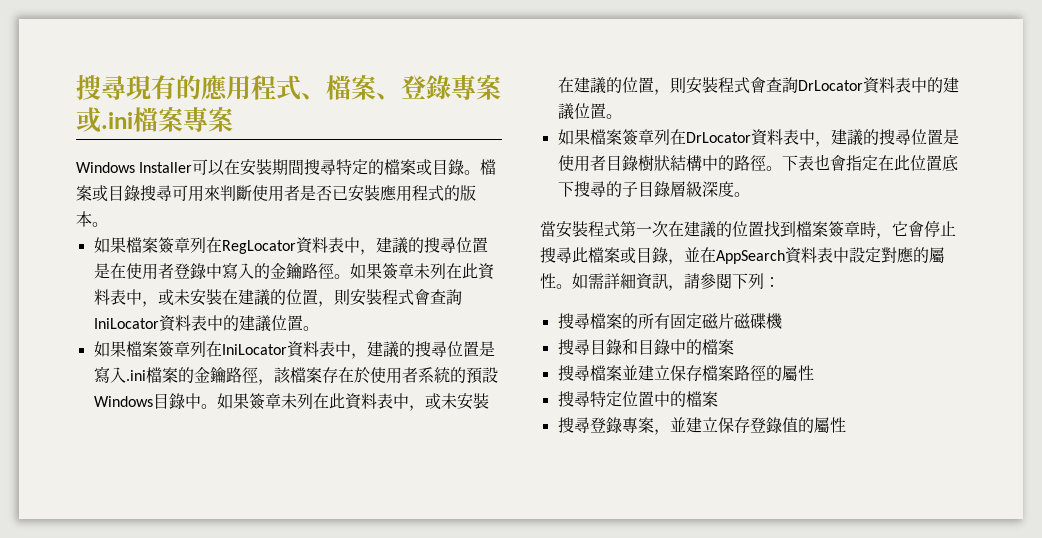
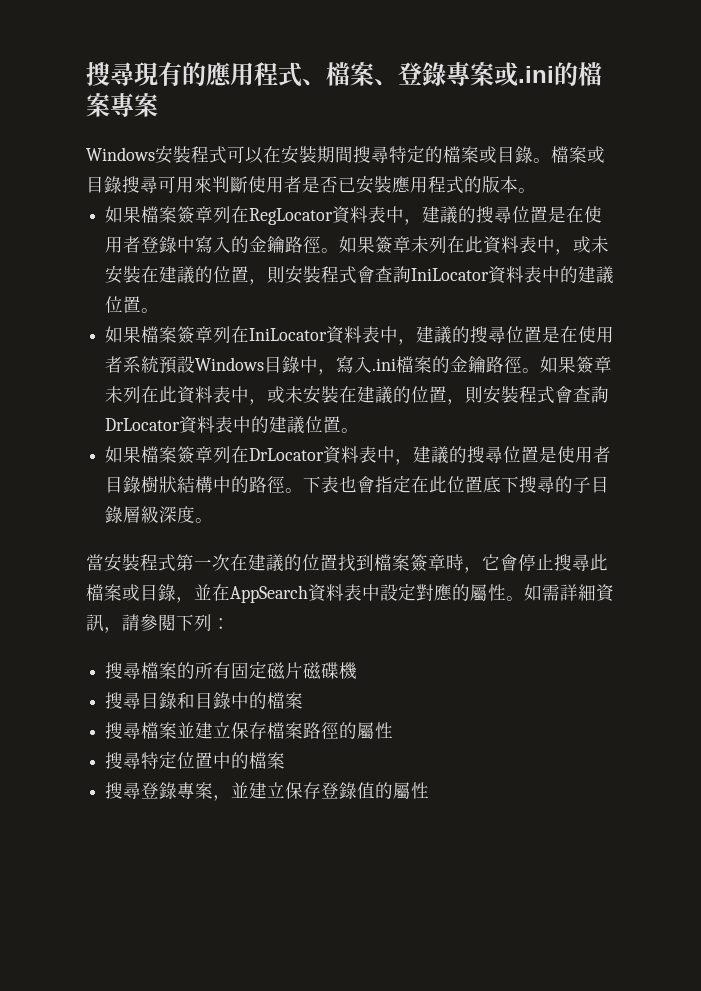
- 搜尋現有的應用程式、檔案、登錄專案或.ini檔案專案
+ 搜尋現有的應用程式、檔案、登錄專案或.ini的檔案專案
- Windows Installer可以在安裝期間搜尋特定的檔案或目錄。
+ Windows安裝程式可以在安裝期間搜尋特定的檔案或目錄。
- 如果檔案簽章列在IniLocator資料表中，建議的搜尋位置是寫入.ini檔案的金鑰路徑，該檔案存在於使用者系統的預設Windows目錄中。
+ 如果檔案簽章列在IniLocator資料表中，建議的搜尋位置是在使用者系統預設Windows目錄中，寫入.ini檔案的金鑰路徑。

